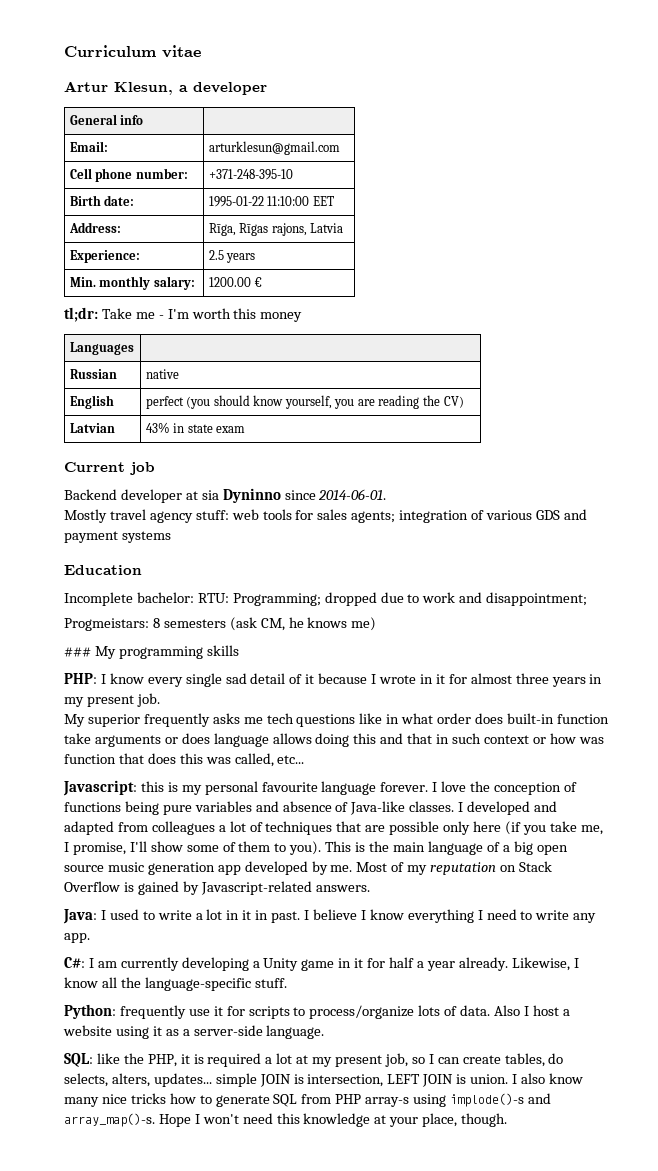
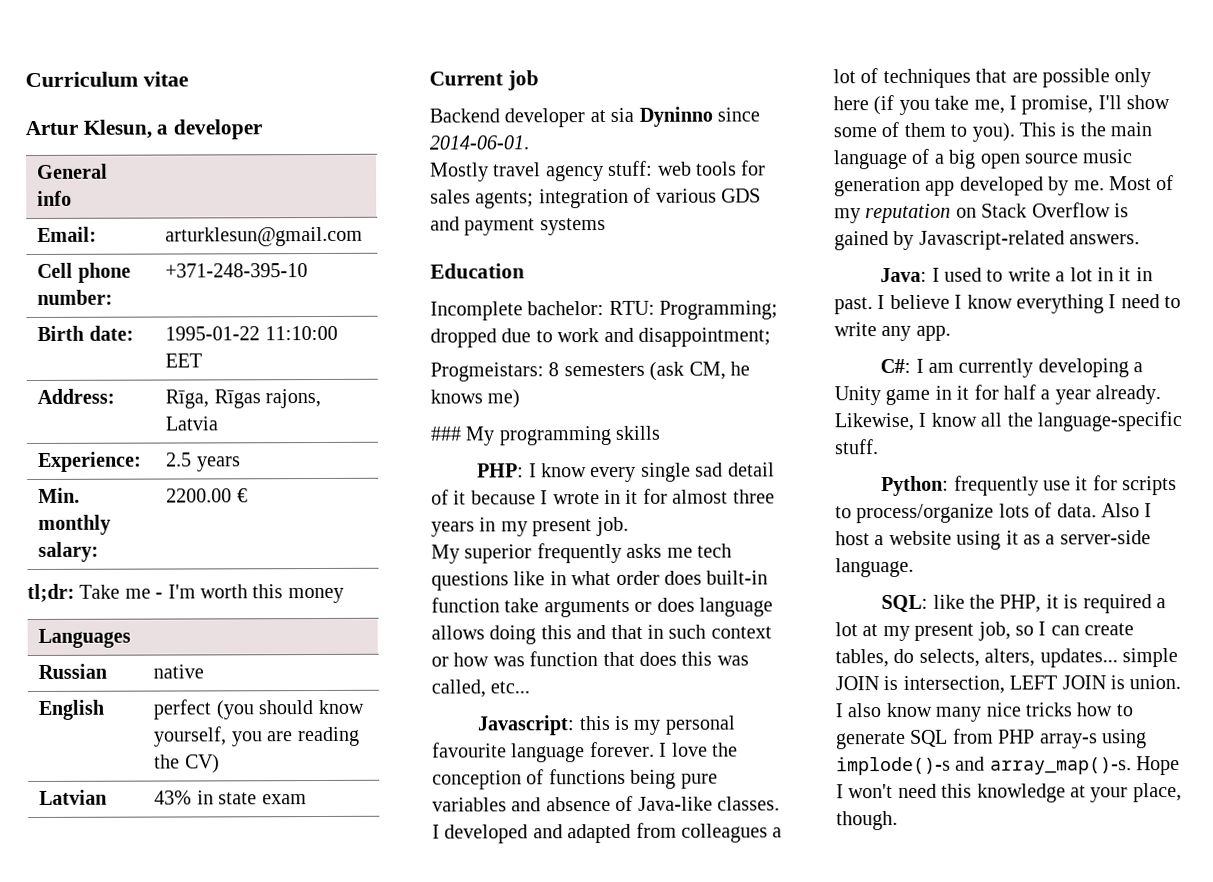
- Min. monthly salary: | 1200.00 €
+ Min. monthly salary: | 2200.00 €

